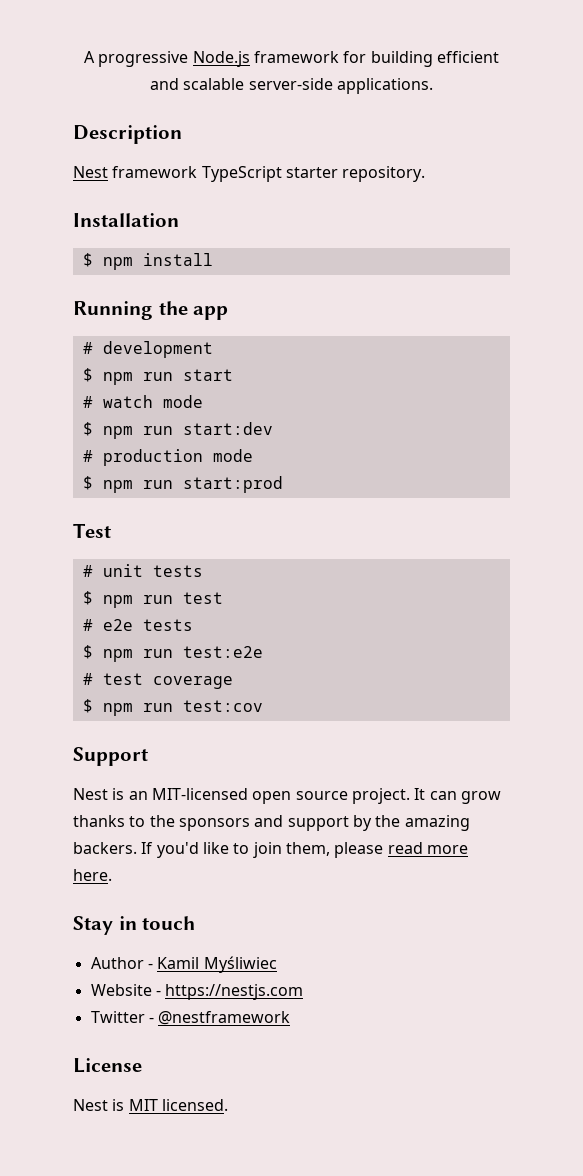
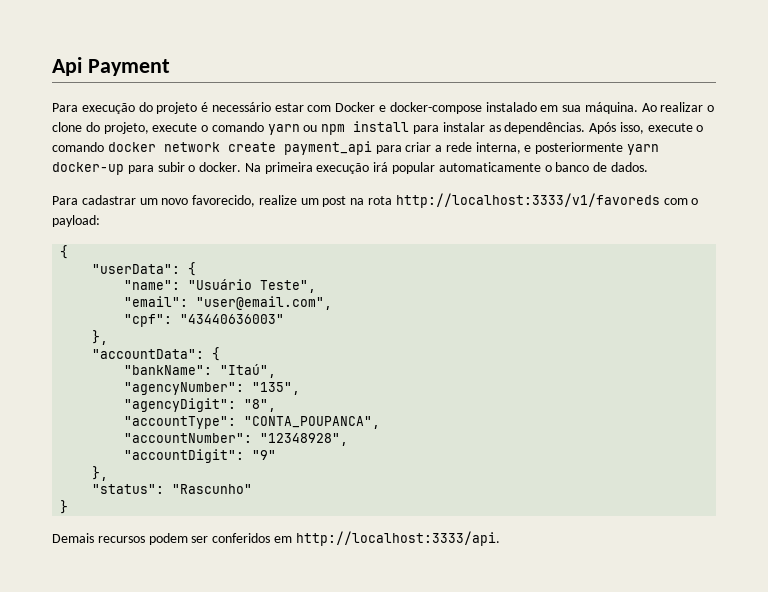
- A progressive Node.js framework for building efficient and scalable server-side applications.
- Description
- Nest framework TypeScript starter repository.
- Installation
- $ npm install
- Running the app
- # development
- $ npm run start
- # watch mode
- $ npm run start:dev
- # production mode
- $ npm run start:prod
- Test
- # unit tests
- $ npm run test
- # e2e tests
- $ npm run test:e2e
- # test coverage
- $ npm run test:cov
- Support
- Nest is an MIT-licensed open source project. It can grow thanks to the sponsors and support by the amazing backers. If you'd like to join them, please read more here.
- Stay in touch
- Author - Kamil Myśliwiec
- Website - https://nestjs.com
- Twitter - @nestframework
- License
- Nest is MIT licensed.
+ Api Payment
+ Para execução do projeto é necessário estar com Docker e docker-compose instalado em sua máquina. Ao realizar o clone do projeto, execute o comando yarn ou npm install para instalar as dependências. Após isso, execute o comando docker network create payment_api para criar a rede interna, e posteriormente yarn docker-up para subir o docker. Na primeira execução irá popular automaticamente o banco de dados.
+ Para cadastrar um novo favorecido, realize um post na rota http://localhost:3333/v1/favoreds com o payload:
+ {
+ "userData": {
+ "name": "Usuário Teste",
+ "email": "user@email.com",
+ "cpf": "43440636003"
+ },
+ "accountData": {
+ "bankName": "Itaú",
+ "agencyNumber": "135",
+ "agencyDigit": "8",
+ "accountType": "CONTA_POUPANCA",
+ "accountNumber": "12348928",
+ "accountDigit": "9"
+ },
+ "status": "Rascunho"
+ }
+ Demais recursos podem ser conferidos em http://localhost:3333/api.

